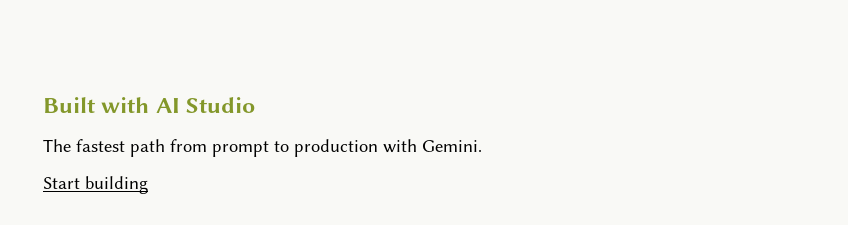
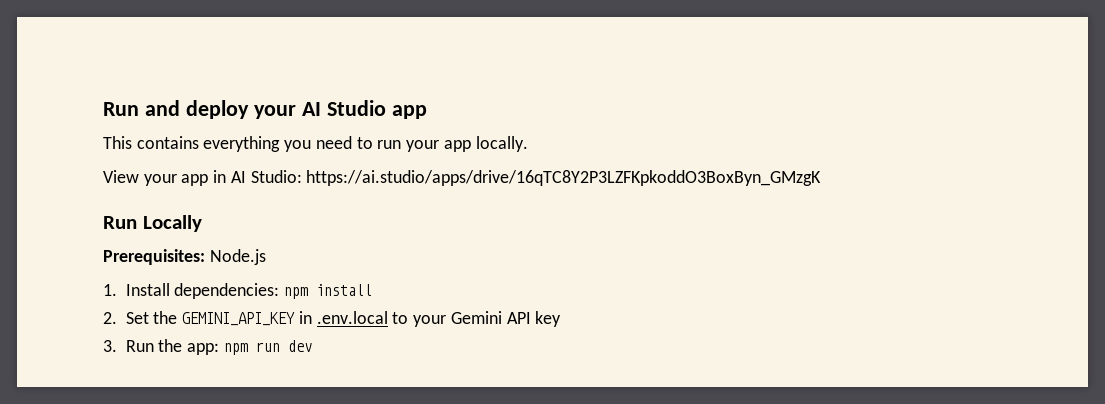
- Built with AI Studio
- The fastest path from prompt to production with Gemini.
- Start building
+ Run and deploy your AI Studio app
+ This contains everything you need to run your app locally.
+ View your app in AI Studio: https://ai.studio/apps/drive/16qTC8Y2P3LZFKpkoddO3BoxByn_GMzgK
+ Run Locally
+ Prerequisites: Node.js
+ 1. Install dependencies: npm install
+ 2. Set the GEMINI_API_KEY in .env.local to your Gemini API key
+ 3. Run the app: npm run dev

